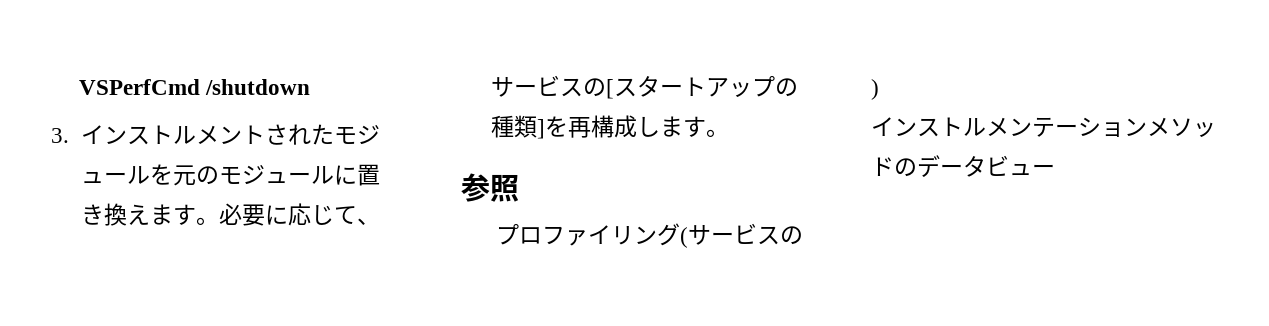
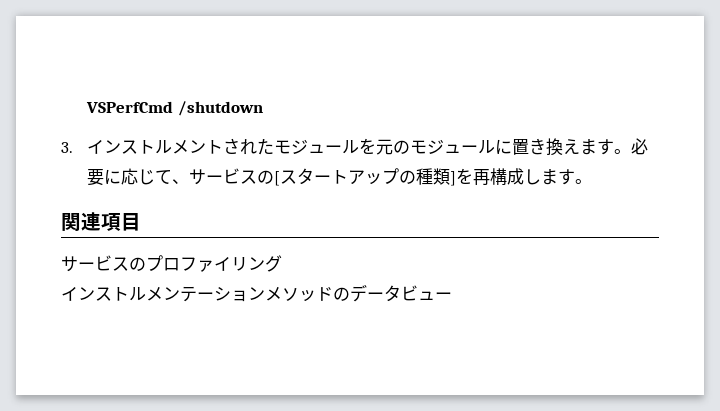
- 参照
- プロファイリング(サービスの)
+ 関連項目
+ サービスのプロファイリング

